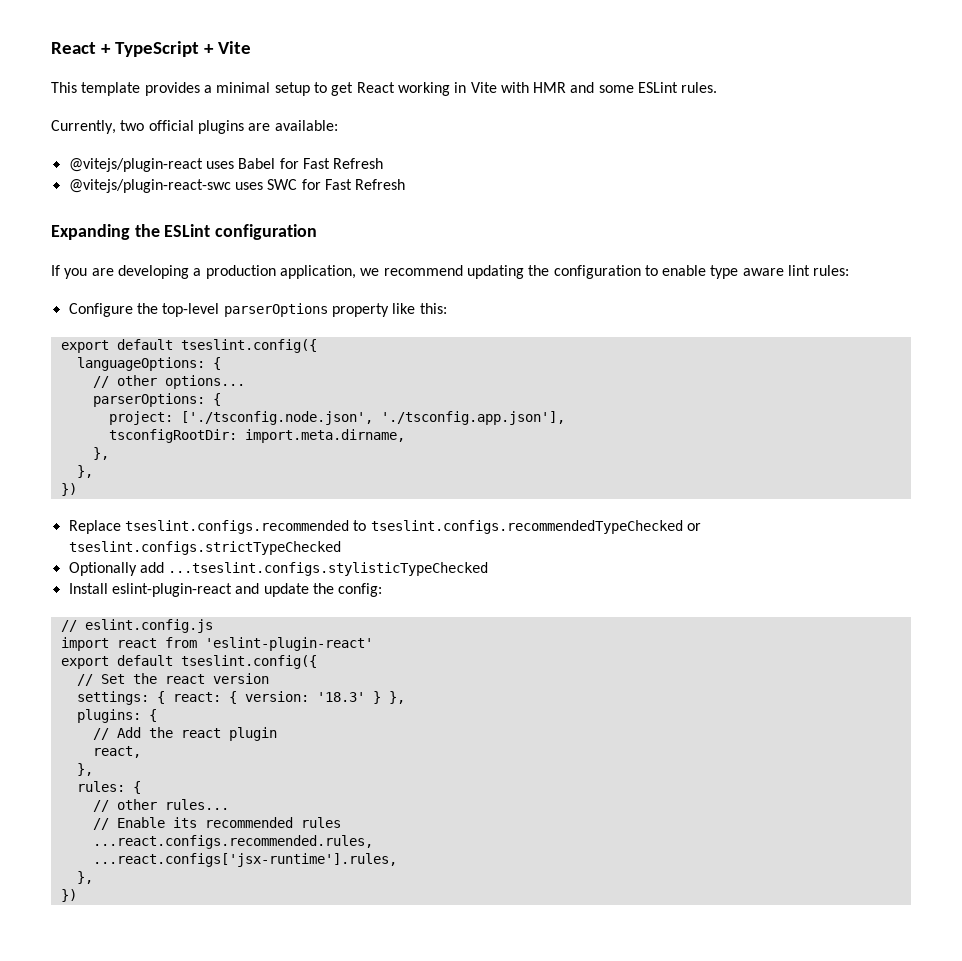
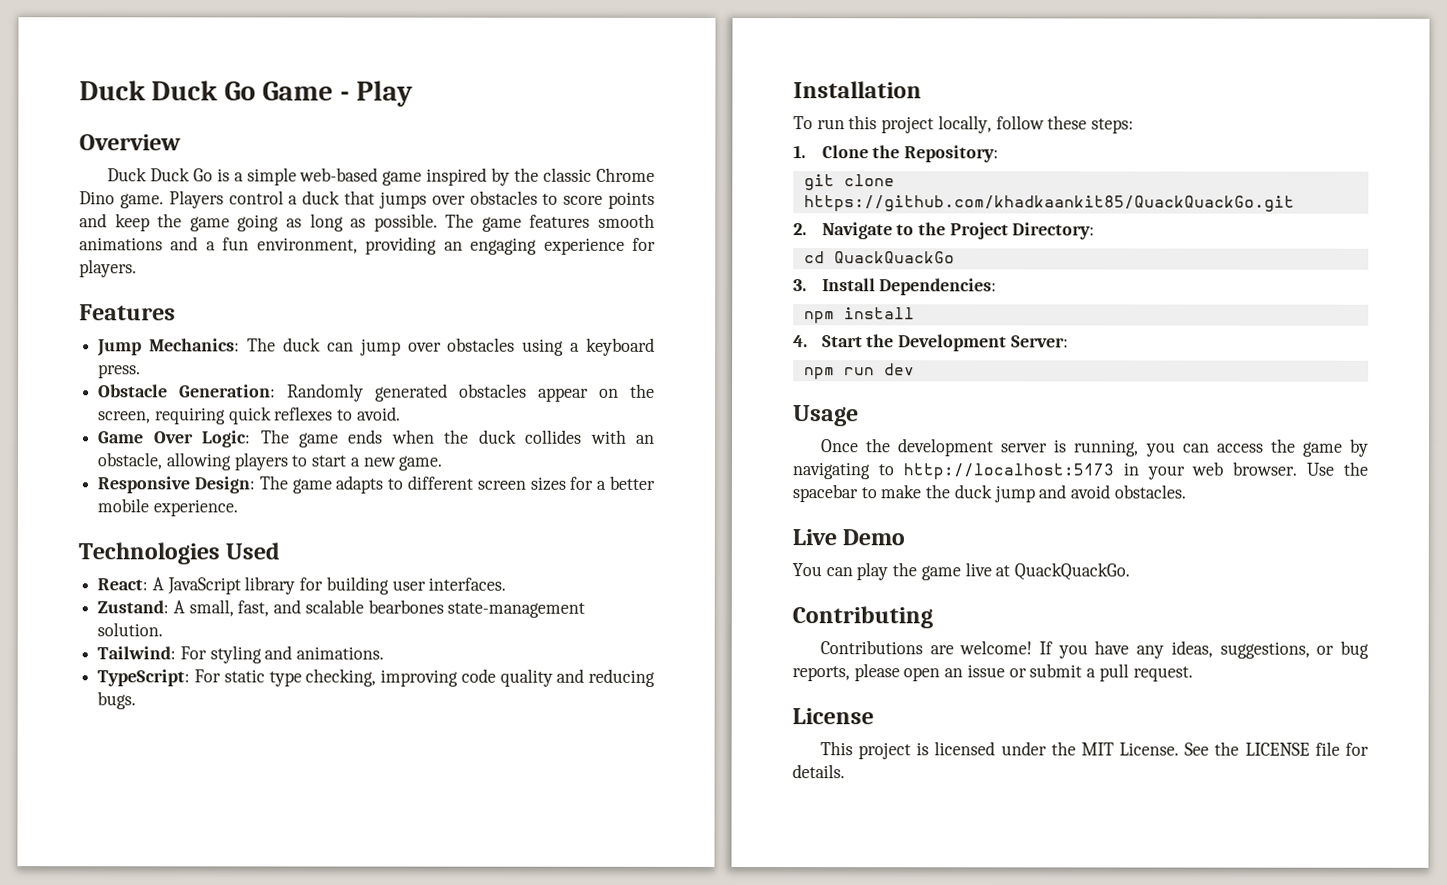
- React + TypeScript + Vite
- This template provides a minimal setup to get React working in Vite with HMR and some ESLint rules.
- Currently, two official plugins are available:
- @vitejs/plugin-react uses Babel for Fast Refresh
- @vitejs/plugin-react-swc uses SWC for Fast Refresh
- Expanding the ESLint configuration
- If you are developing a production application, we recommend updating the configuration to enable type aware lint rules:
- Configure the top-level parserOptions property like this:
- export default tseslint.config({
- languageOptions: {
- // other options...
- parserOptions: {
- project: ['./tsconfig.node.json', './tsconfig.app.json'],
- tsconfigRootDir: import.meta.dirname,
- },
- },
- })
- Replace tseslint.configs.recommended to tseslint.configs.recommendedTypeChecked or tseslint.configs.strictTypeChecked
- Optionally add ...tseslint.configs.stylisticTypeChecked
- Install eslint-plugin-react and update the config:
- // eslint.config.js
- import react from 'eslint-plugin-react'
- export default tseslint.config({
- // Set the react version
- settings: { react: { version: '18.3' } },
- plugins: {
- // Add the react plugin
- react,
- },
- rules: {
- // other rules...
- // Enable its recommended rules
- ...react.configs.recommended.rules,
- ...react.configs['jsx-runtime'].rules,
- },
- })
+ Duck Duck Go Game - Play
+ Overview
+ Duck Duck Go is a simple web-based game inspired by the classic Chrome Dino game. Players control a duck that jumps over obstacles to score points and keep the game going as long as possible. The game features smooth animations and a fun environment, providing an engaging experience for players.
+ Features
+ Jump Mechanics: The duck can jump over obstacles using a keyboard press.
+ Obstacle Generation: Randomly generated obstacles appear on the screen, requiring quick reflexes to avoid.
+ Game Over Logic: The game ends when the duck collides with an obstacle, allowing players to start a new game.
+ Responsive Design: The game adapts to different screen sizes for a better mobile experience.
+ Technologies Used
+ React: A JavaScript library for building user interfaces.
+ Zustand: A small, fast, and scalable bearbones state-management solution.
+ Tailwind: For styling and animations.
+ TypeScript: For static type checking, improving code quality and reducing bugs.
+ Installation
+ To run this project locally, follow these steps:
+ 1. Clone the Repository:
+ git clone https://github.com/khadkaankit85/QuackQuackGo.git
+ 2. Navigate to the Project Directory:
+ cd QuackQuackGo
+ 3. Install Dependencies:
+ npm install
+ 4. Start the Development Server:
+ npm run dev
+ Usage
+ Once the development server is running, you can access the game by navigating to http://localhost:5173 in your web browser. Use the spacebar to make the duck jump and avoid obstacles.
+ Live Demo
+ You can play the game live at QuackQuackGo.
+ Contributing
+ Contributions are welcome! If you have any ideas, suggestions, or bug reports, please open an issue or submit a pull request.
+ License
+ This project is licensed under the MIT License. See the LICENSE file for details.

